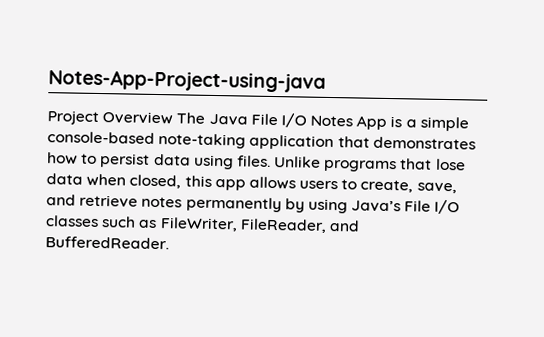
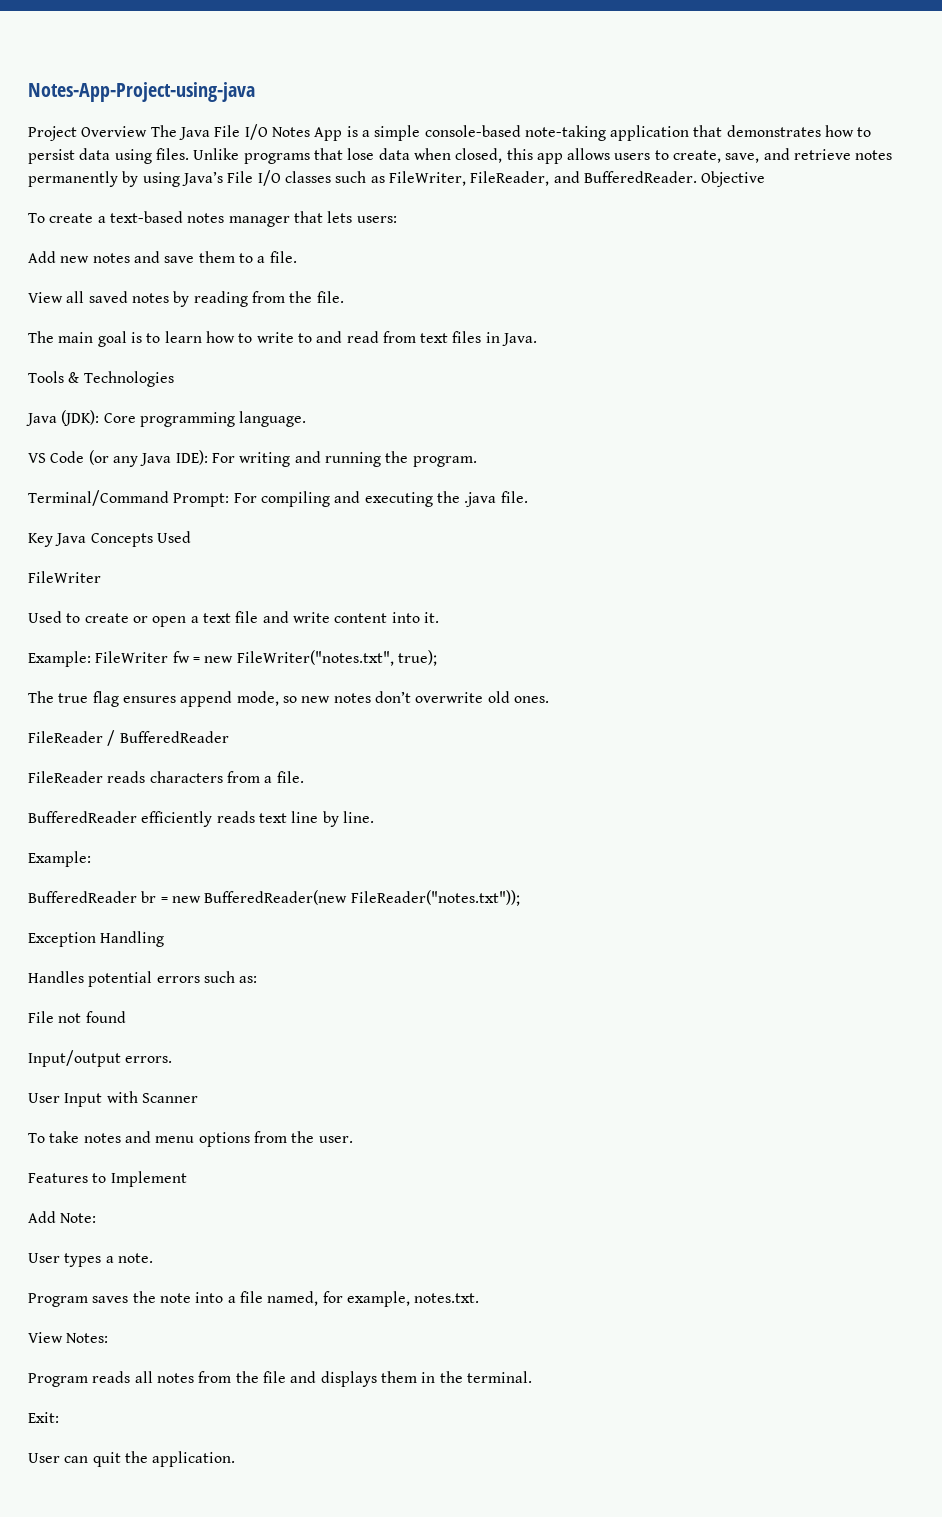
+ Objective
+ To create a text-based notes manager that lets users:
+ Add new notes and save them to a file.
+ View all saved notes by reading from the file.
+ The main goal is to learn how to write to and read from text files in Java.
+ Tools & Technologies
+ Java (JDK): Core programming language.
+ VS Code (or any Java IDE): For writing and running the program.
+ Terminal/Command Prompt: For compiling and executing the .java file.
+ Key Java Concepts Used
+ FileWriter
+ Used to create or open a text file and write content into it.
+ Example: FileWriter fw = new FileWriter("notes.txt", true);
+ The true flag ensures append mode, so new notes don’t overwrite old ones.
+ FileReader / BufferedReader
+ FileReader reads characters from a file.
+ BufferedReader efficiently reads text line by line.
+ Example:
+ BufferedReader br = new BufferedReader(new FileReader("notes.txt"));
+ Exception Handling
+ Handles potential errors such as:
+ File not found
+ Input/output errors.
+ User Input with Scanner
+ To take notes and menu options from the user.
+ Features to Implement
+ Add Note:
+ User types a note.
+ Program saves the note into a file named, for example, notes.txt.
+ View Notes:
+ Program reads all notes from the file and displays them in the terminal.
+ Exit:
+ User can quit the application.

